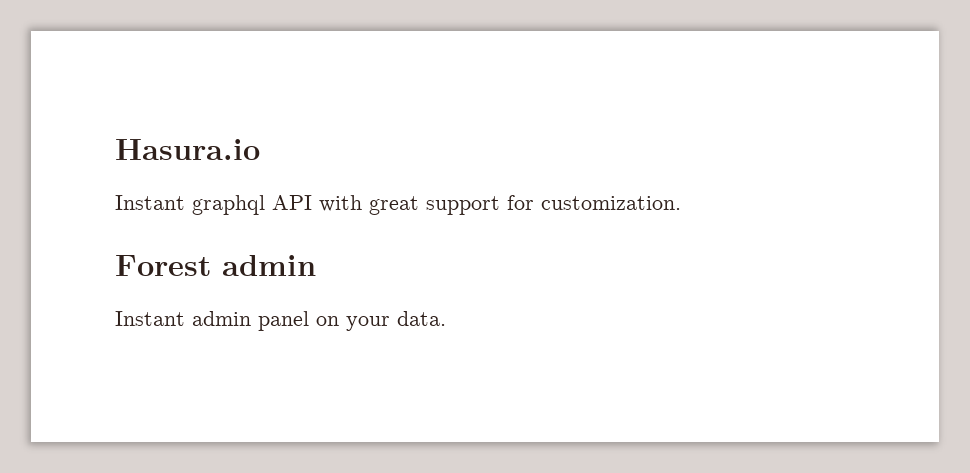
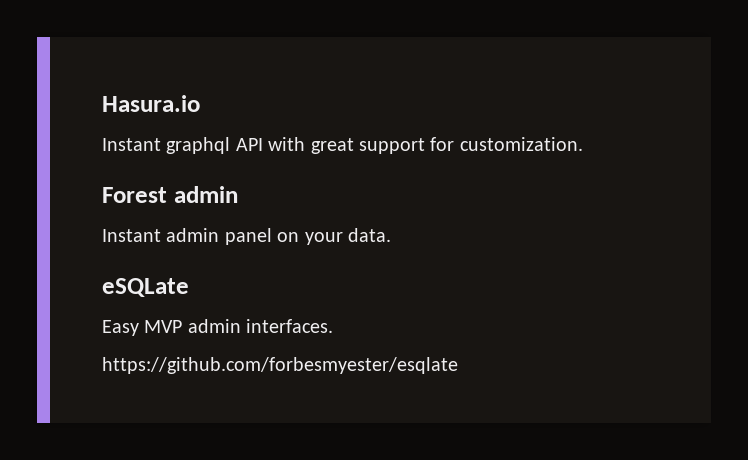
+ eSQLate
+ Easy MVP admin interfaces.
+ https://github.com/forbesmyester/esqlate

